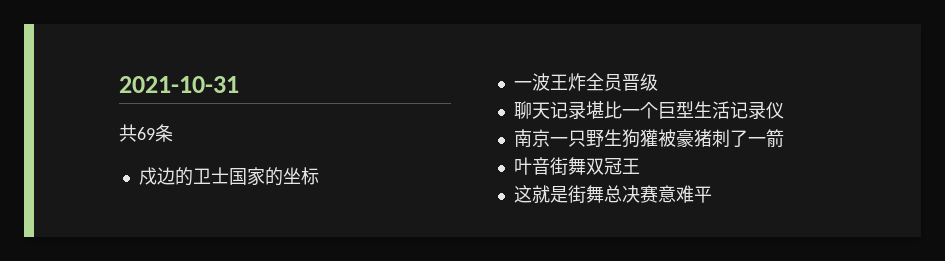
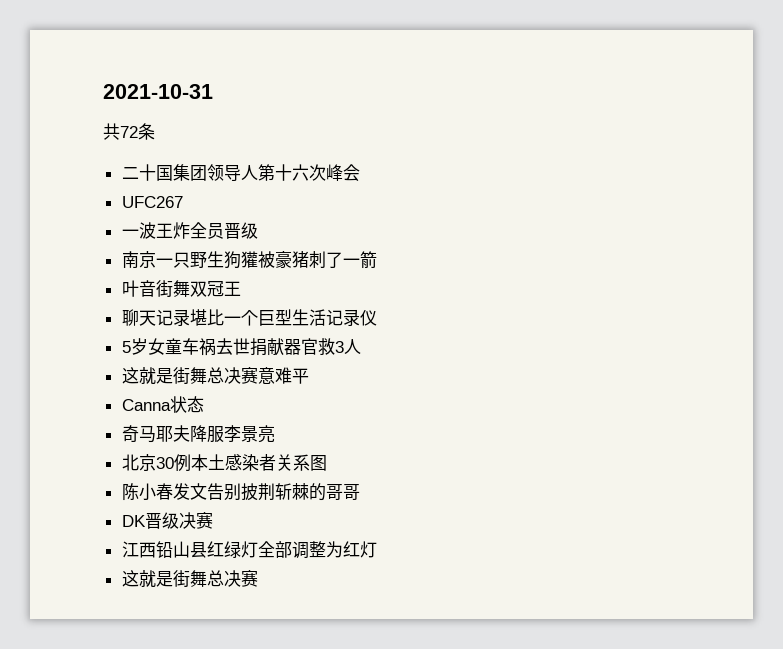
- 共69条
+ 共72条
- 戍边的卫士国家的坐标
+ 二十国集团领导人第十六次峰会
+ UFC267
  一波王炸全员晋级
- 聊天记录堪比一个巨型生活记录仪
+ 聊天记录堪比一个巨型生活记录仪
+ 5岁女童车祸去世捐献器官救3人
+ Canna状态
+ 奇马耶夫降服李景亮
+ 北京30例本土感染者关系图
+ 陈小春发文告别披荆斩棘的哥哥
+ DK晋级决赛
+ 江西铅山县红绿灯全部调整为红灯
+ 这就是街舞总决赛

